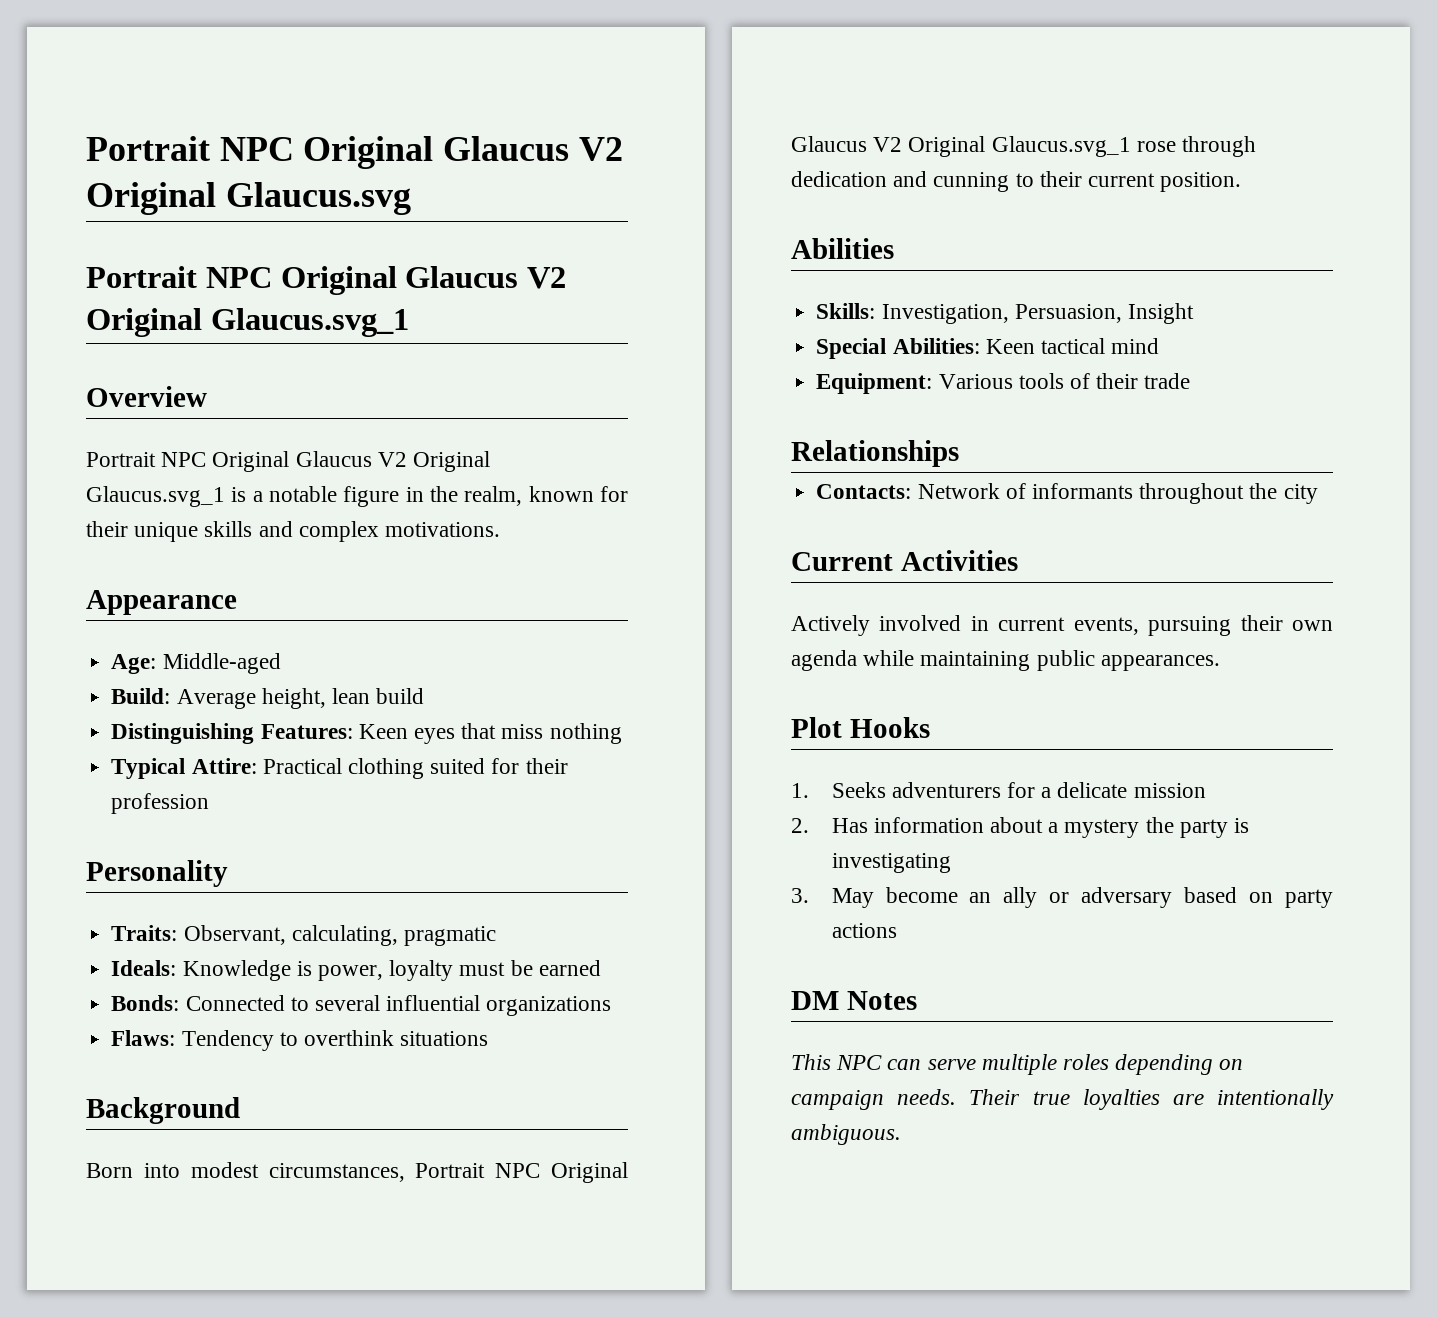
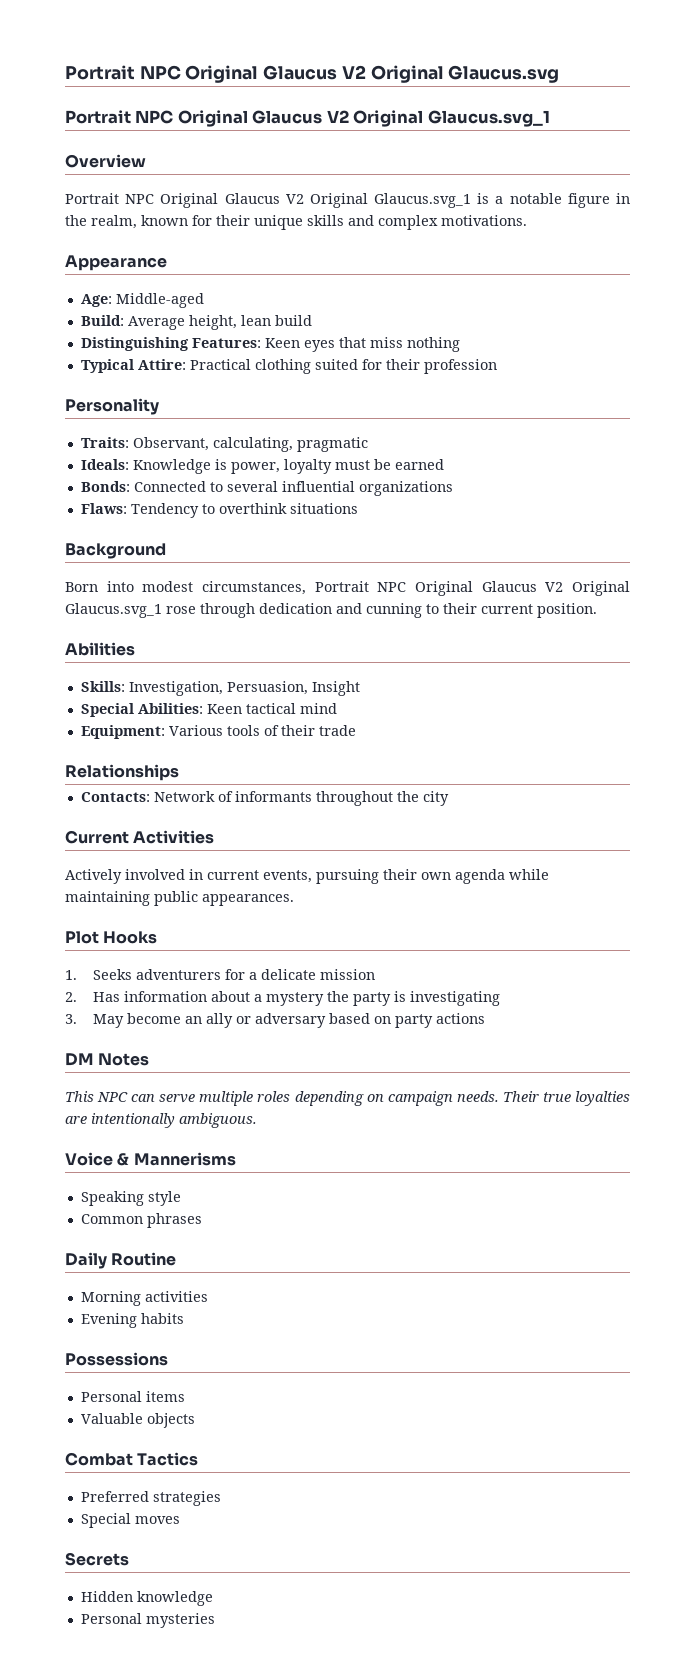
+ Voice & Mannerisms
+ Speaking style
+ Common phrases
+ Daily Routine
+ Morning activities
+ Evening habits
+ Possessions
+ Personal items
+ Valuable objects
+ Combat Tactics
+ Preferred strategies
+ Special moves
+ Secrets
+ Hidden knowledge
+ Personal mysteries

